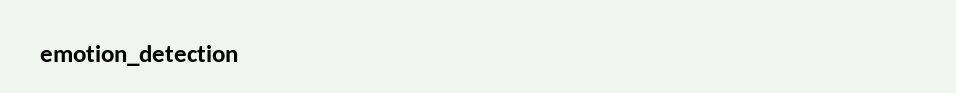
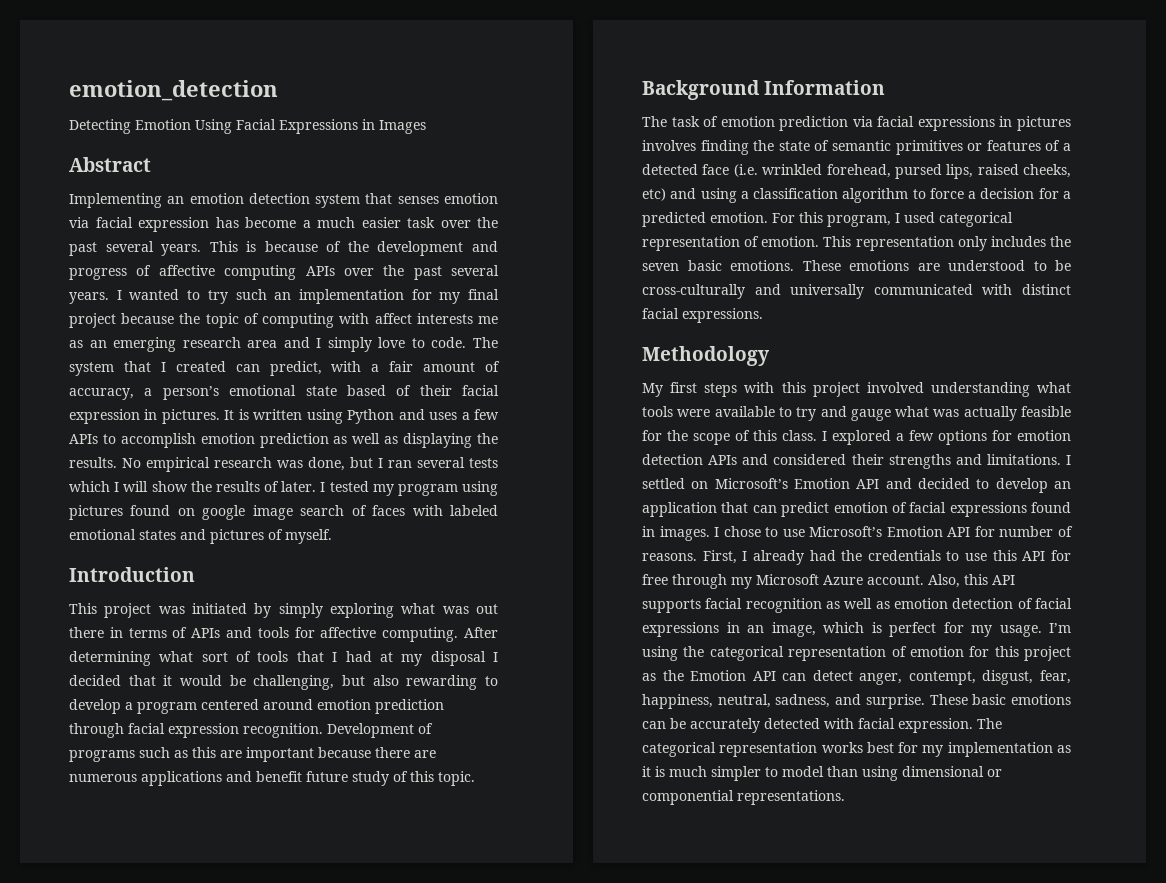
+ Detecting Emotion Using Facial Expressions in Images
+ Abstract
+ Implementing an emotion detection system that senses emotion via facial expression has become a much easier task over the past several years. This is because of the development and progress of affective computing APIs over the past several years. I wanted to try such an implementation for my final project because the topic of computing with affect interests me as an emerging research area and I simply love to code. The system that I created can predict, with a fair amount of accuracy, a person’s emotional state based of their facial expression in pictures. It is written using Python and uses a few APIs to accomplish emotion prediction as well as displaying the results. No empirical research was done, but I ran several tests which I will show the results of later. I tested my program using pictures found on google image search of faces with labeled emotional states and pictures of myself.
+ Introduction
+ This project was initiated by simply exploring what was out there in terms of APIs and tools for affective computing. After determining what sort of tools that I had at my disposal I decided that it would be challenging, but also rewarding to develop a program centered around emotion prediction through facial expression recognition. Development of programs such as this are important because there are numerous applications and benefit future study of this topic.
+ Background Information
+ The task of emotion prediction via facial expressions in pictures involves finding the state of semantic primitives or features of a detected face (i.e. wrinkled forehead, pursed lips, raised cheeks, etc) and using a classification algorithm to force a decision for a predicted emotion. For this program, I used categorical representation of emotion. This representation only includes the seven basic emotions. These emotions are understood to be cross-culturally and universally communicated with distinct facial expressions.
+ Methodology
+ My first steps with this project involved understanding what tools were available to try and gauge what was actually feasible for the scope of this class. I explored a few options for emotion detection APIs and considered their strengths and limitations. I settled on Microsoft’s Emotion API and decided to develop an application that can predict emotion of facial expressions found in images. I chose to use Microsoft’s Emotion API for number of reasons. First, I already had the credentials to use this API for free through my Microsoft Azure account. Also, this API supports facial recognition as well as emotion detection of facial expressions in an image, which is perfect for my usage. I’m using the categorical representation of emotion for this project as the Emotion API can detect anger, contempt, disgust, fear, happiness, neutral, sadness, and surprise. These basic emotions can be accurately detected with facial expression. The categorical representation works best for my implementation as it is much simpler to model than using dimensional or componential representations.

